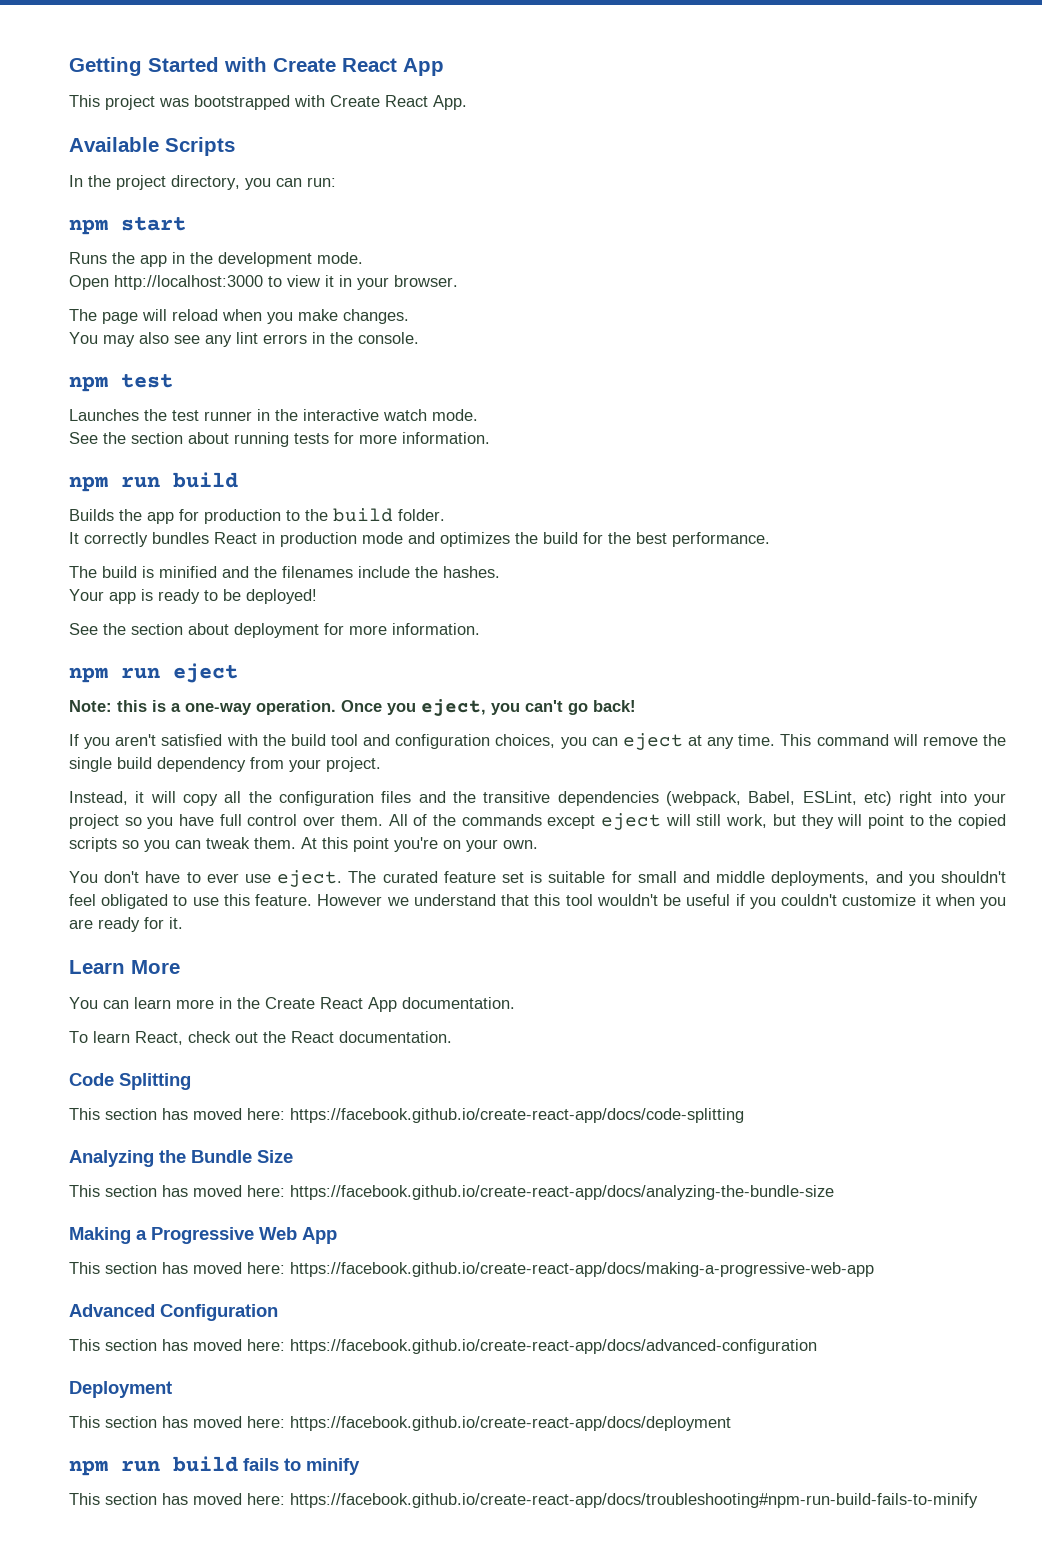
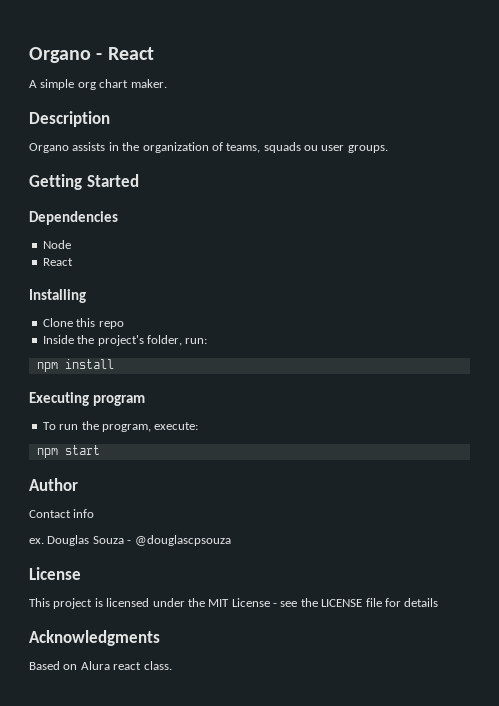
+ Organo - React
+ A simple org chart maker.
+ Description
+ Organo assists in the organization of teams, squads ou user groups.
- Getting Started with Create React App
- This project was bootstrapped with Create React App.
- Available Scripts
- In the project directory, you can run:
+ Getting Started
+ Dependencies
+ Node
+ React
+ Installing
+ Clone this repo
+ Inside the project's folder, run:
+ npm install
+ Executing program
+ To run the program, execute:
  npm start
- Runs the app in the development mode.
- Open http://localhost:3000 to view it in your browser.
- The page will reload when you make changes.
- You may also see any lint errors in the console.
- npm test
- Launches the test runner in the interactive watch mode.
- See the section about running tests for more information.
- npm run build
- Builds the app for production to the build folder.
- It correctly bundles React in production mode and optimizes the build for the best performance.
- The build is minified and the filenames include the hashes.
- Your app is ready to be deployed!
- See the section about deployment for more information.
- npm run eject
- Note: this is a one-way operation. Once you eject, you can't go back!
- If you aren't satisfied with the build tool and configuration choices, you can eject at any time. This command will remove the single build dependency from your project.
- Instead, it will copy all the configuration files and the transitive dependencies (webpack, Babel, ESLint, etc) right into your project so you have full control over them. All of the commands except eject will still work, but they will point to the copied scripts so you can tweak them. At this point you're on your own.
- You don't have to ever use eject. The curated feature set is suitable for small and middle deployments, and you shouldn't feel obligated to use this feature. However we understand that this tool wouldn't be useful if you couldn't customize it when you are ready for it.
- Learn More
- You can learn more in the Create React App documentation.
- To learn React, check out the React documentation.
- Code Splitting
- This section has moved here: https://facebook.github.io/create-react-app/docs/code-splitting
- Analyzing the Bundle Size
- This section has moved here: https://facebook.github.io/create-react-app/docs/analyzing-the-bundle-size
- Making a Progressive Web App
- This section has moved here: https://facebook.github.io/create-react-app/docs/making-a-progressive-web-app
- Advanced Configuration
- This section has moved here: https://facebook.github.io/create-react-app/docs/advanced-configuration
- Deployment
- This section has moved here: https://facebook.github.io/create-react-app/docs/deployment
- npm run build fails to minify
- This section has moved here: https://facebook.github.io/create-react-app/docs/troubleshooting#npm-run-build-fails-to-minify
+ Author
+ Contact info
+ ex. Douglas Souza - @douglascpsouza
+ License
+ This project is licensed under the MIT License - see the LICENSE file for details
+ Acknowledgments
+ Based on Alura react class.

